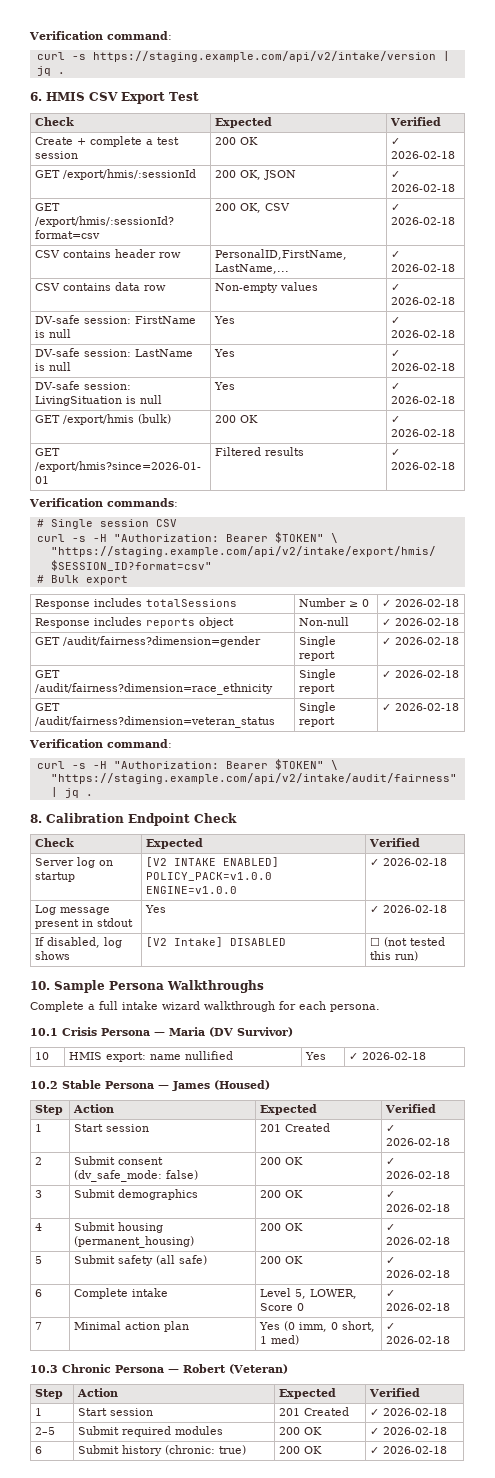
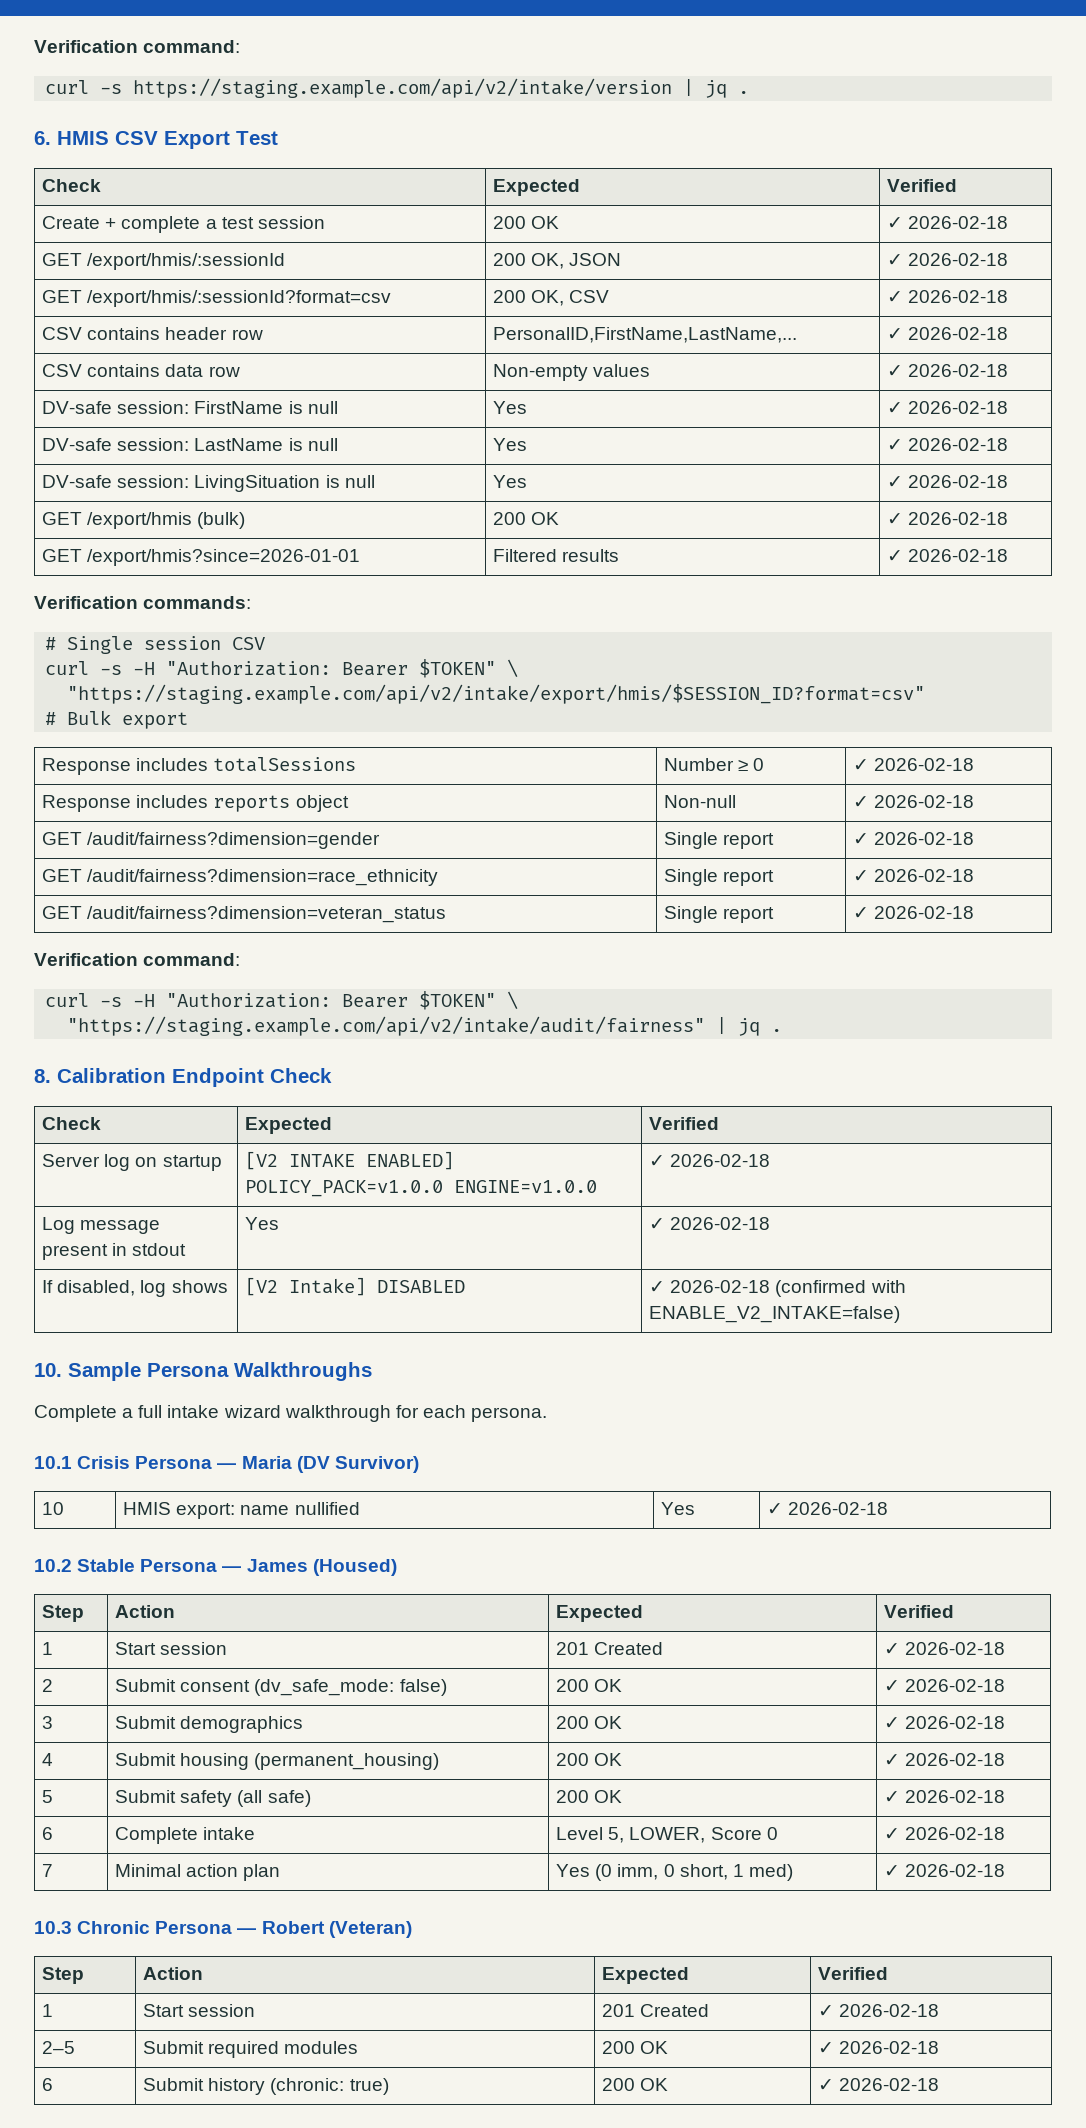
- If disabled, log shows | [V2 Intake] DISABLED | ☐ (not tested this run)
+ If disabled, log shows | [V2 Intake] DISABLED | ✓ 2026-02-18 (confirmed with ENABLE_V2_INTAKE=false)

